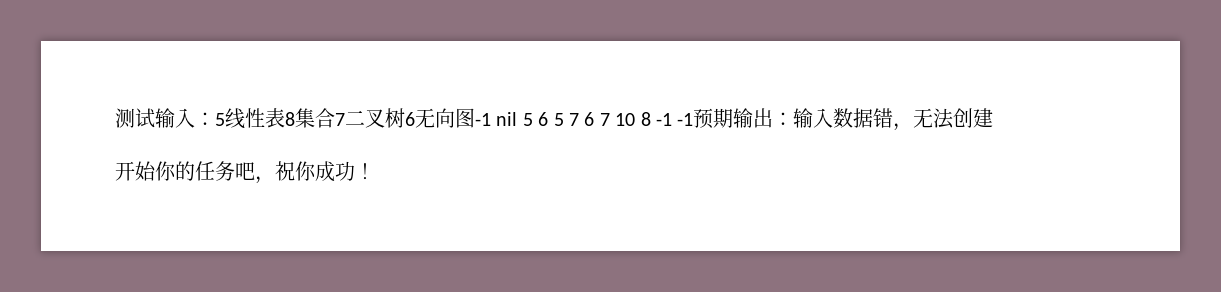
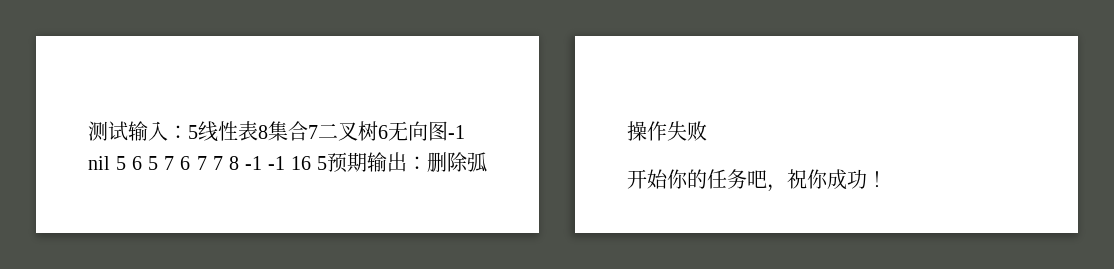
- 测试输入：5线性表8集合7二叉树6无向图-1 nil 5 6 5 7 6 7 10 8 -1 -1预期输出：输入数据错，无法创建
+ 测试输入：5线性表8集合7二叉树6无向图-1 nil 5 6 5 7 6 7 7 8 -1 -1 16 5预期输出：删除弧操作失败

